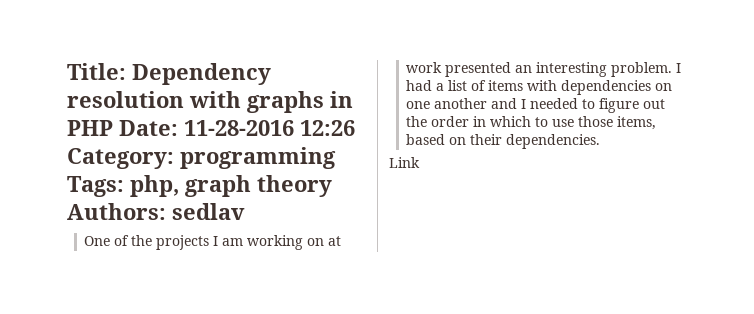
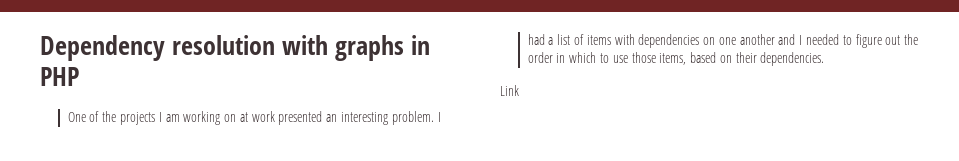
- Title: Dependency resolution with graphs in PHP Date: 11-28-2016 12:26 Category: programming Tags: php, graph theory Authors: sedlav
+ Dependency resolution with graphs in PHP

